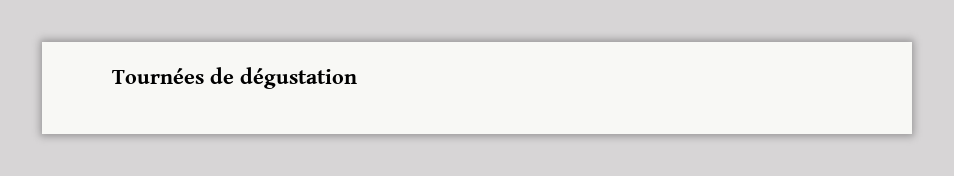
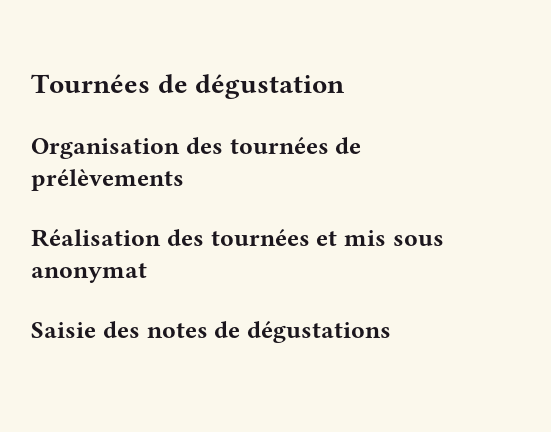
+ Organisation des tournées de prélèvements
+ Réalisation des tournées et mis sous anonymat
+ Saisie des notes de dégustations

